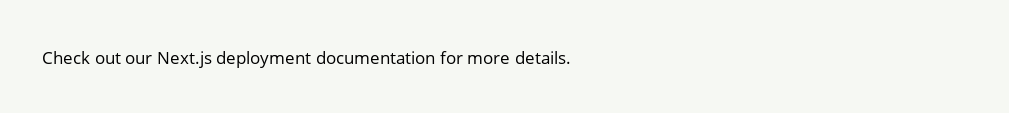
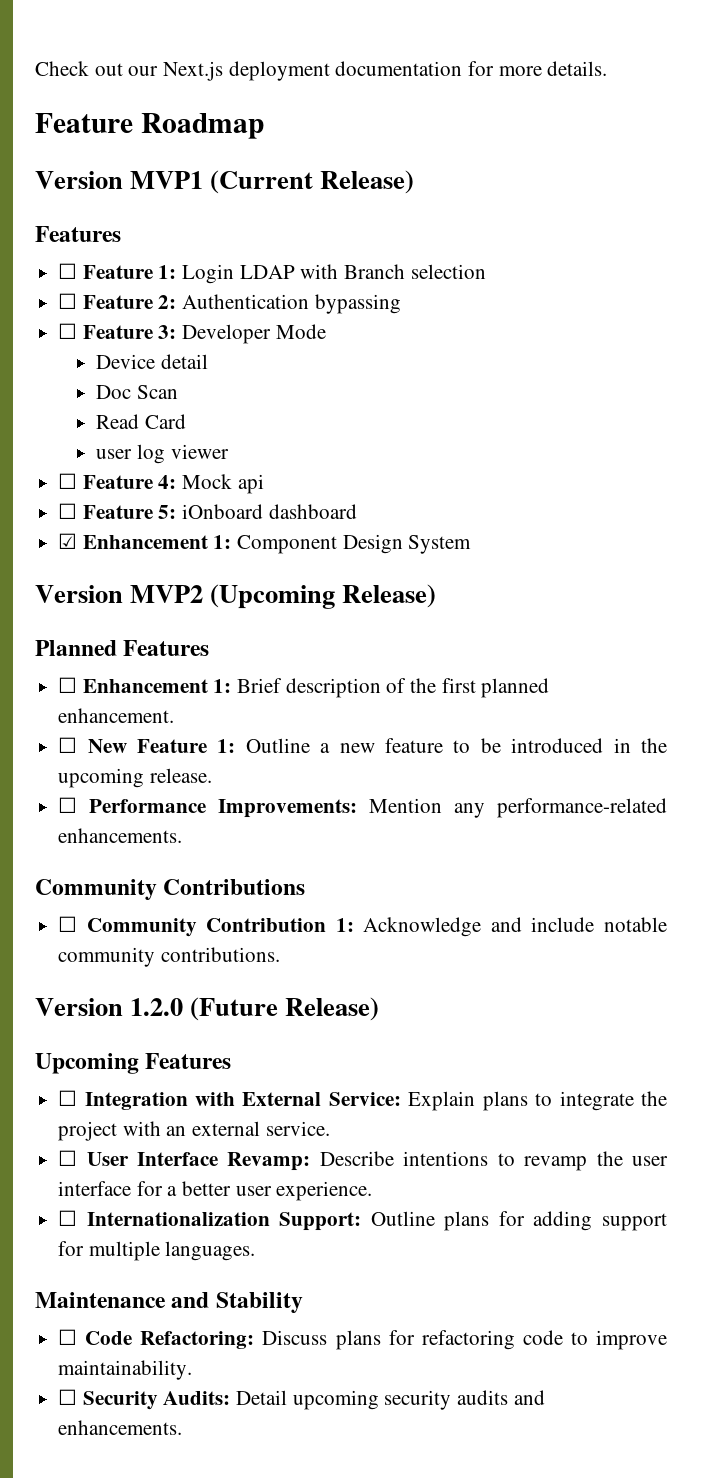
+ Feature Roadmap
+ Version MVP1 (Current Release)
+ Features
+ ☐ Feature 1: Login LDAP with Branch selection
+ ☐ Feature 2: Authentication bypassing
+ ☐ Feature 3: Developer Mode
+ Device detail
+ Doc Scan
+ Read Card
+ user log viewer
+ ☐ Feature 4: Mock api
+ ☐ Feature 5: iOnboard dashboard
+ ☑ Enhancement 1: Component Design System
+ Version MVP2 (Upcoming Release)
+ Planned Features
+ ☐ Enhancement 1: Brief description of the first planned enhancement.
+ ☐ New Feature 1: Outline a new feature to be introduced in the upcoming release.
+ ☐ Performance Improvements: Mention any performance-related enhancements.
+ Community Contributions
+ ☐ Community Contribution 1: Acknowledge and include notable community contributions.
+ Version 1.2.0 (Future Release)
+ Upcoming Features
+ ☐ Integration with External Service: Explain plans to integrate the project with an external service.
+ ☐ User Interface Revamp: Describe intentions to revamp the user interface for a better user experience.
+ ☐ Internationalization Support: Outline plans for adding support for multiple languages.
+ Maintenance and Stability
+ ☐ Code Refactoring: Discuss plans for refactoring code to improve maintainability.
+ ☐ Security Audits: Detail upcoming security audits and enhancements.

